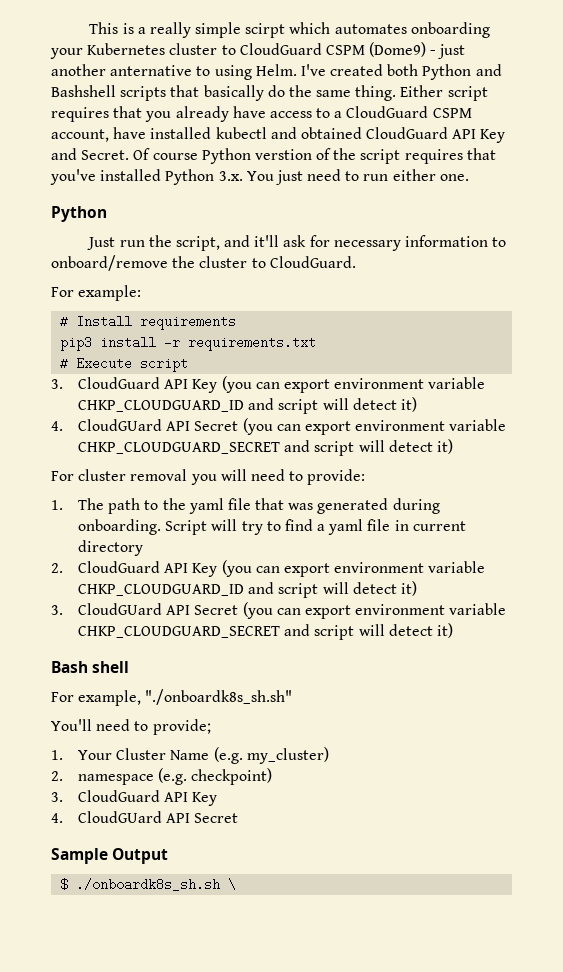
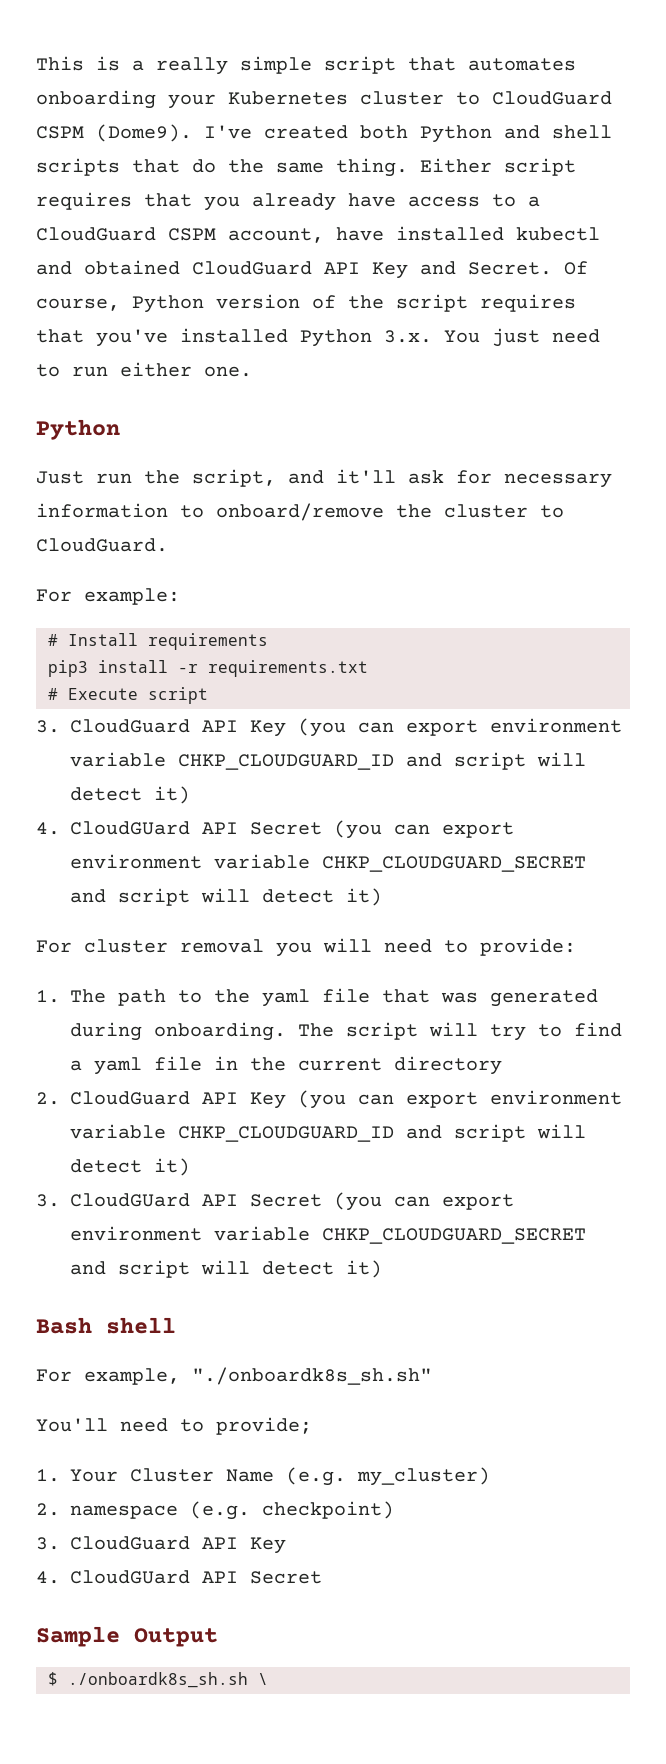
- This is a really simple scirpt which automates onboarding your Kubernetes cluster to CloudGuard CSPM (Dome9) - just another anternative to using Helm.
+ This is a really simple script that automates onboarding your Kubernetes cluster to CloudGuard CSPM (Dome9).
- I've created both Python and Bashshell scripts that basically do the same thing.
+ I've created both Python and shell scripts that do the same thing.
- Of course Python verstion of the script requires that you've installed Python 3.x. You just need to run either one.
+ Of course, Python version of the script requires that you've installed Python 3.x. You just need to run either one.
- Script will try to find a yaml file in current directory
+ The script will try to find a yaml file in the current directory

